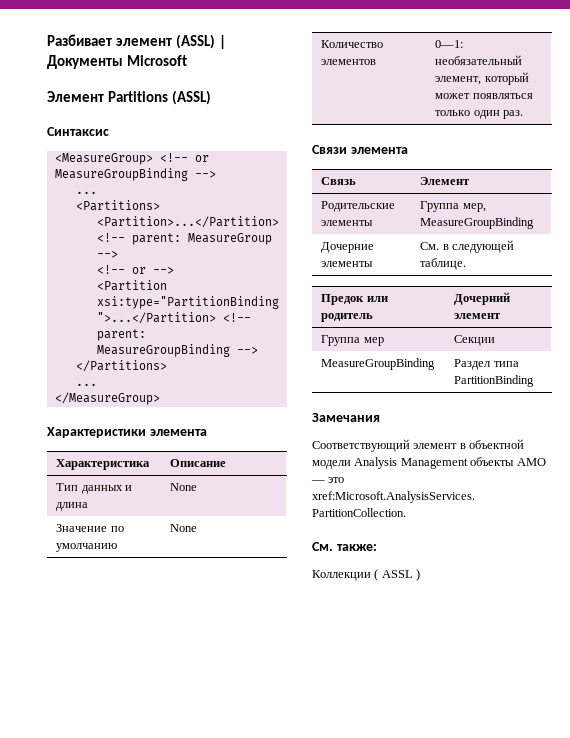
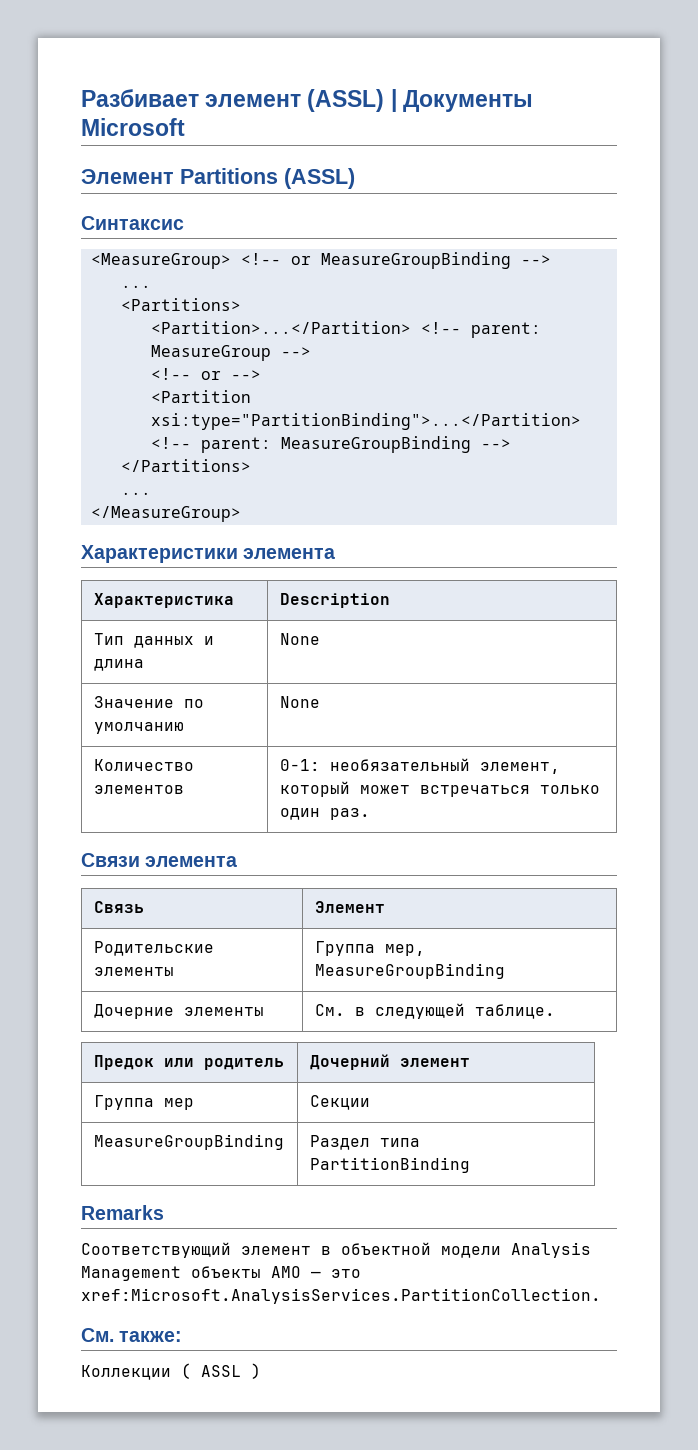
- Характеристика | Описание
+ Характеристика | Description
- Количество элементов | 0—1: необязательный элемент, который может появляться только один раз.
+ Количество элементов | 0-1: необязательный элемент, который может встречаться только один раз.
- Замечания
+ Remarks

